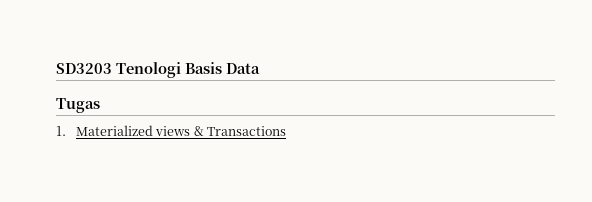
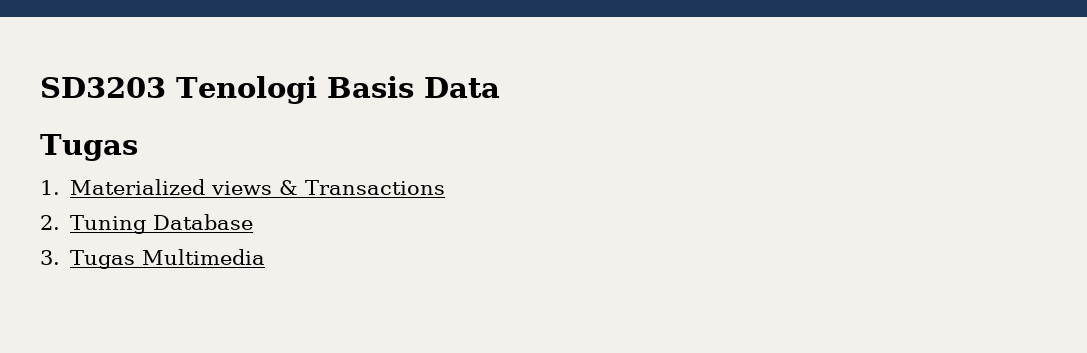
+ 2. Tuning Database
+ 3. Tugas Multimedia

